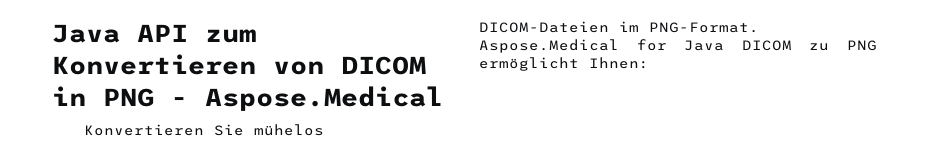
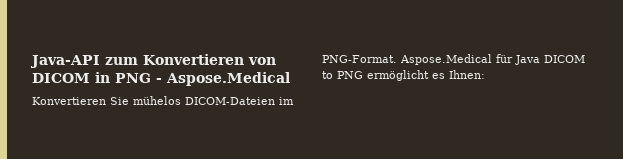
- Java API zum Konvertieren von DICOM in PNG - Aspose.Medical
+ Java-API zum Konvertieren von DICOM in PNG - Aspose.Medical
- Aspose.Medical for Java DICOM zu PNG ermöglicht Ihnen:
+ Aspose.Medical für Java DICOM to PNG ermöglicht es Ihnen:

